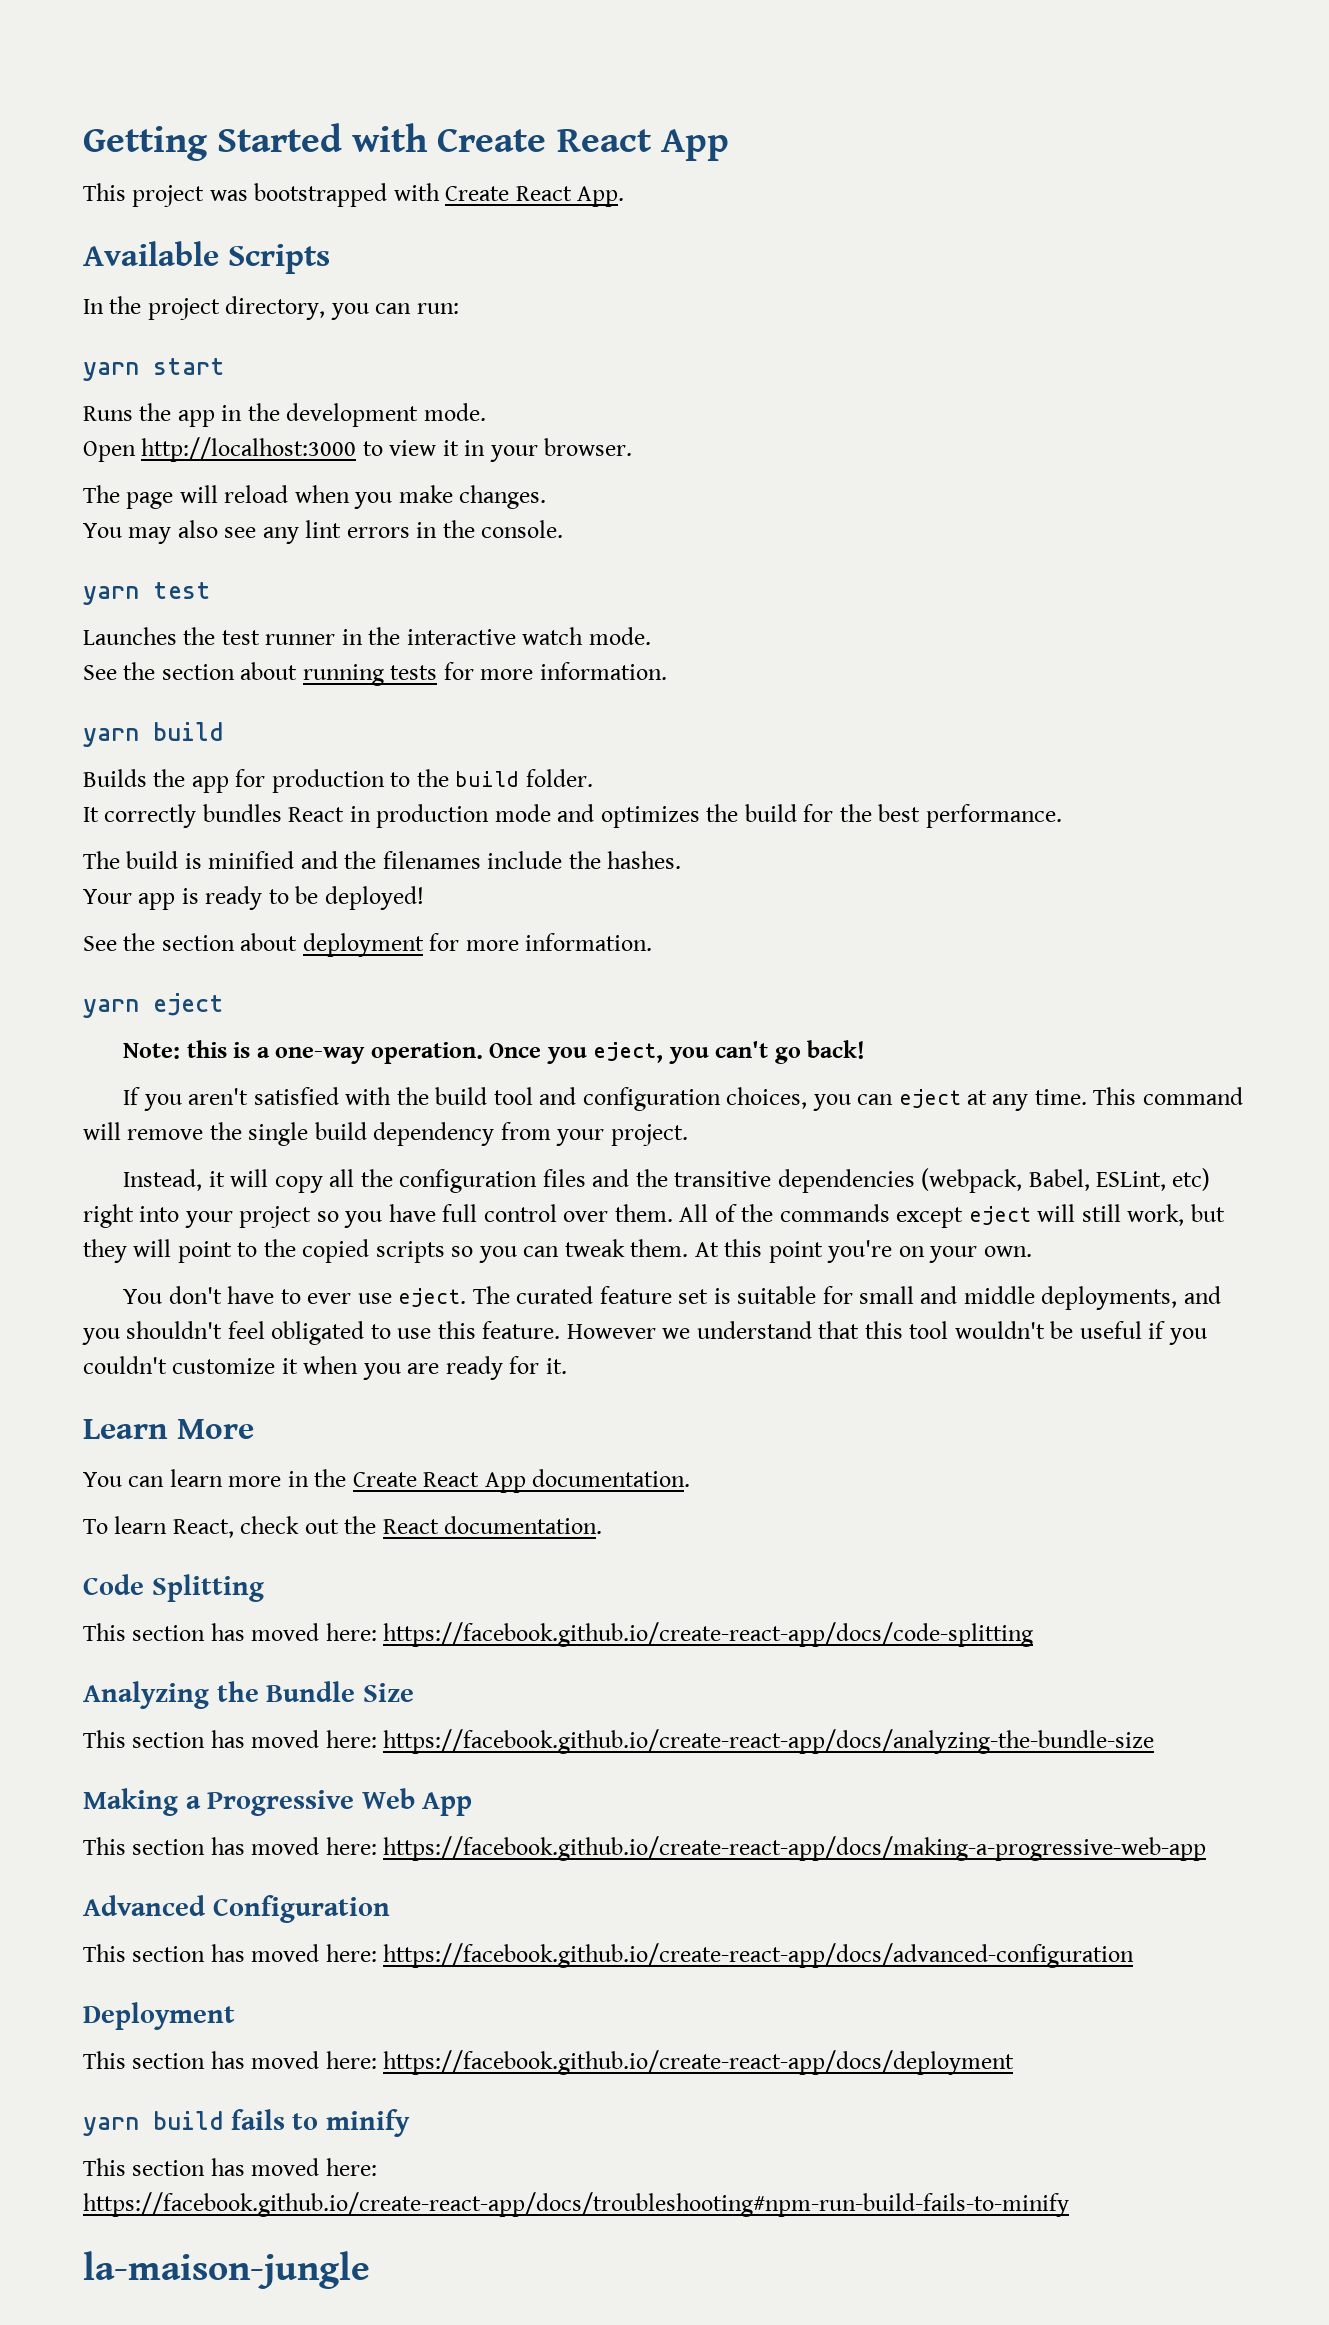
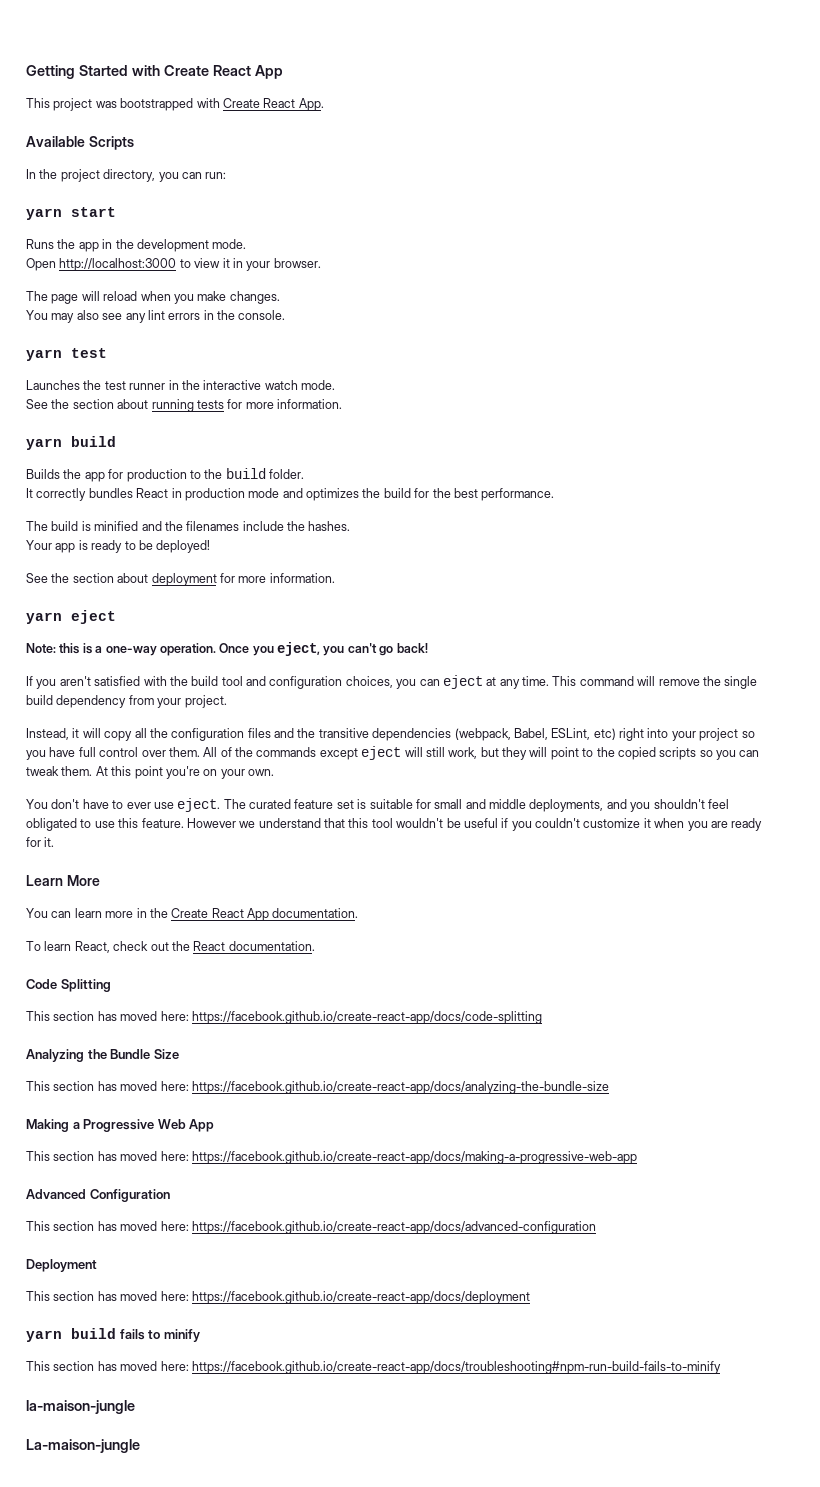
+ La-maison-jungle

